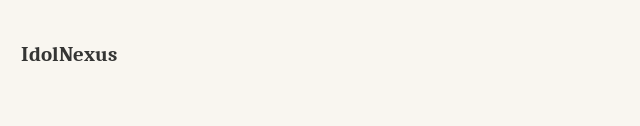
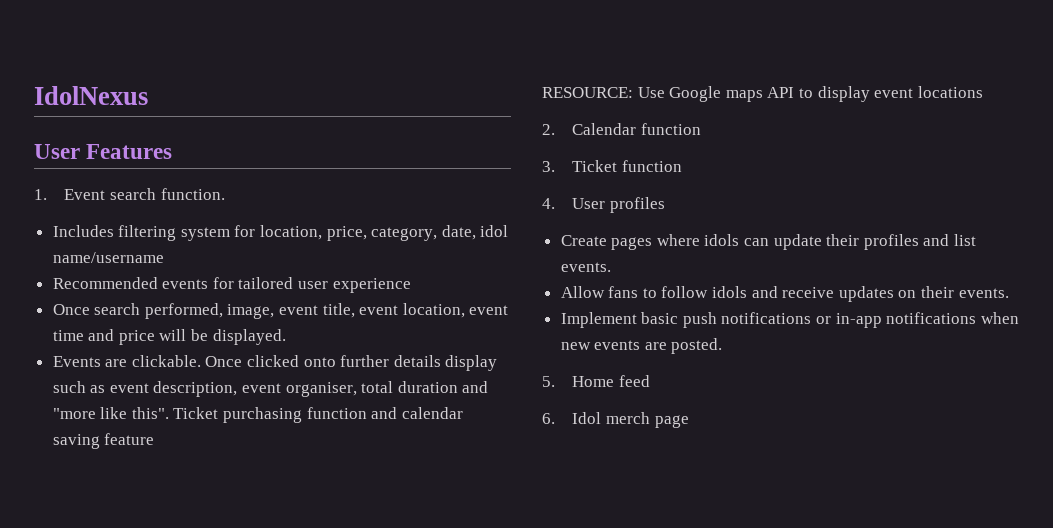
+ User Features
+ 1. Event search function.
+ Includes filtering system for location, price, category, date, idol name/username
+ Recommended events for tailored user experience
+ Once search performed, image, event title, event location, event time and price will be displayed.
+ Events are clickable. Once clicked onto further details display such as event description, event organiser, total duration and "more like this". Ticket purchasing function and calendar saving feature
+ RESOURCE: Use Google maps API to display event locations
+ 2. Calendar function
+ 3. Ticket function
+ 4. User profiles
+ Create pages where idols can update their profiles and list events.
+ Allow fans to follow idols and receive updates on their events.
+ Implement basic push notifications or in-app notifications when new events are posted.
+ 5. Home feed
+ 6. Idol merch page

